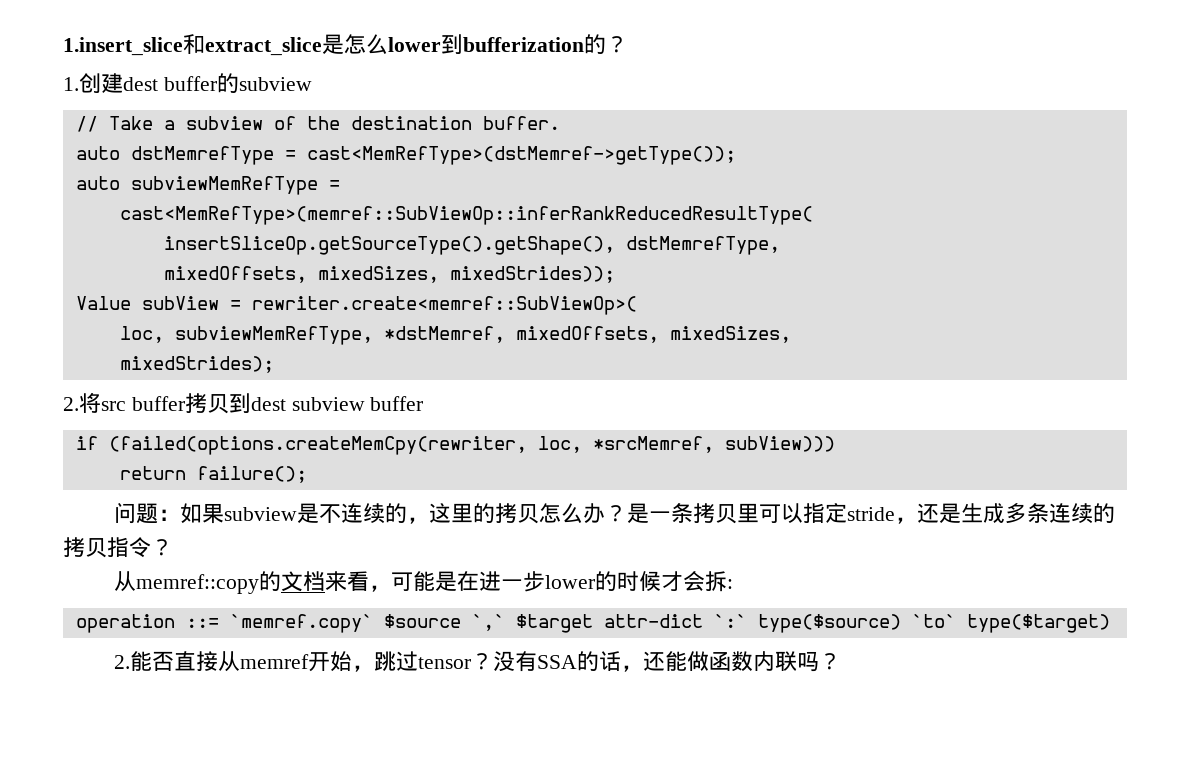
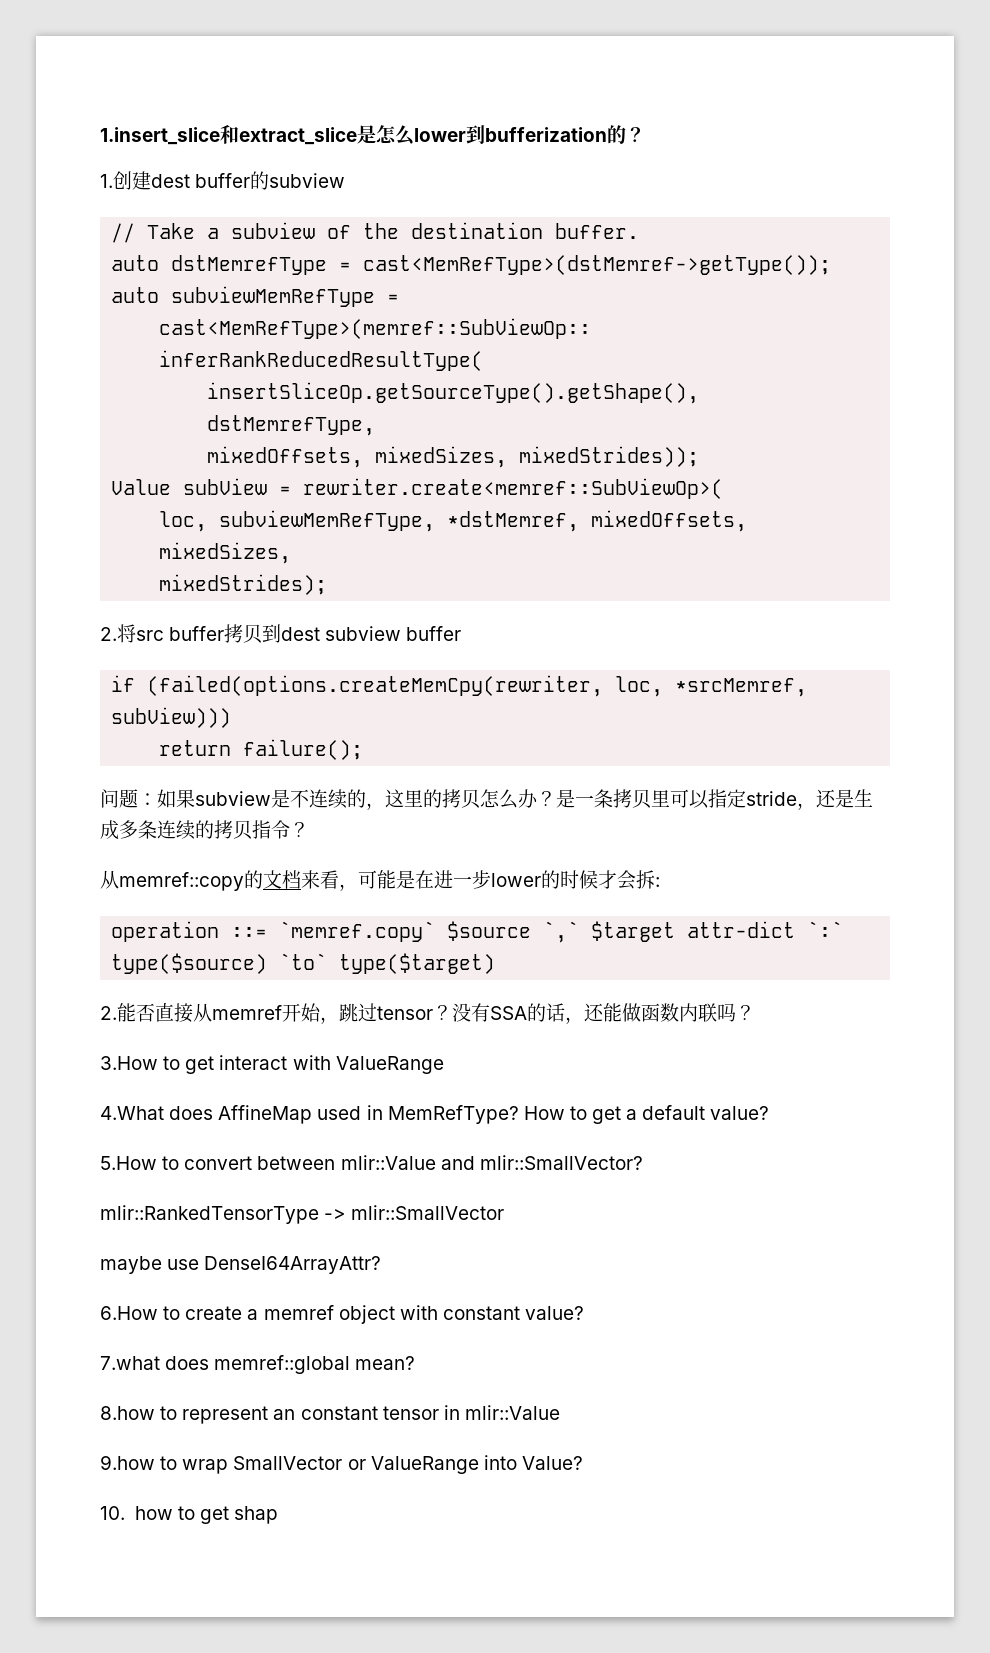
+ 3.How to get interact with ValueRange
+ 4.What does AffineMap used in MemRefType? How to get a default value?
+ 5.How to convert between mlir::Value and mlir::SmallVector?
+ mlir::RankedTensorType -> mlir::SmallVector
+ maybe use DenseI64ArrayAttr?
+ 6.How to create a memref object with constant value?
+ 7.what does memref::global mean?
+ 8.how to represent an constant tensor in mlir::Value
+ 9.how to wrap SmallVector or ValueRange into Value?
+ 10. how to get shap

